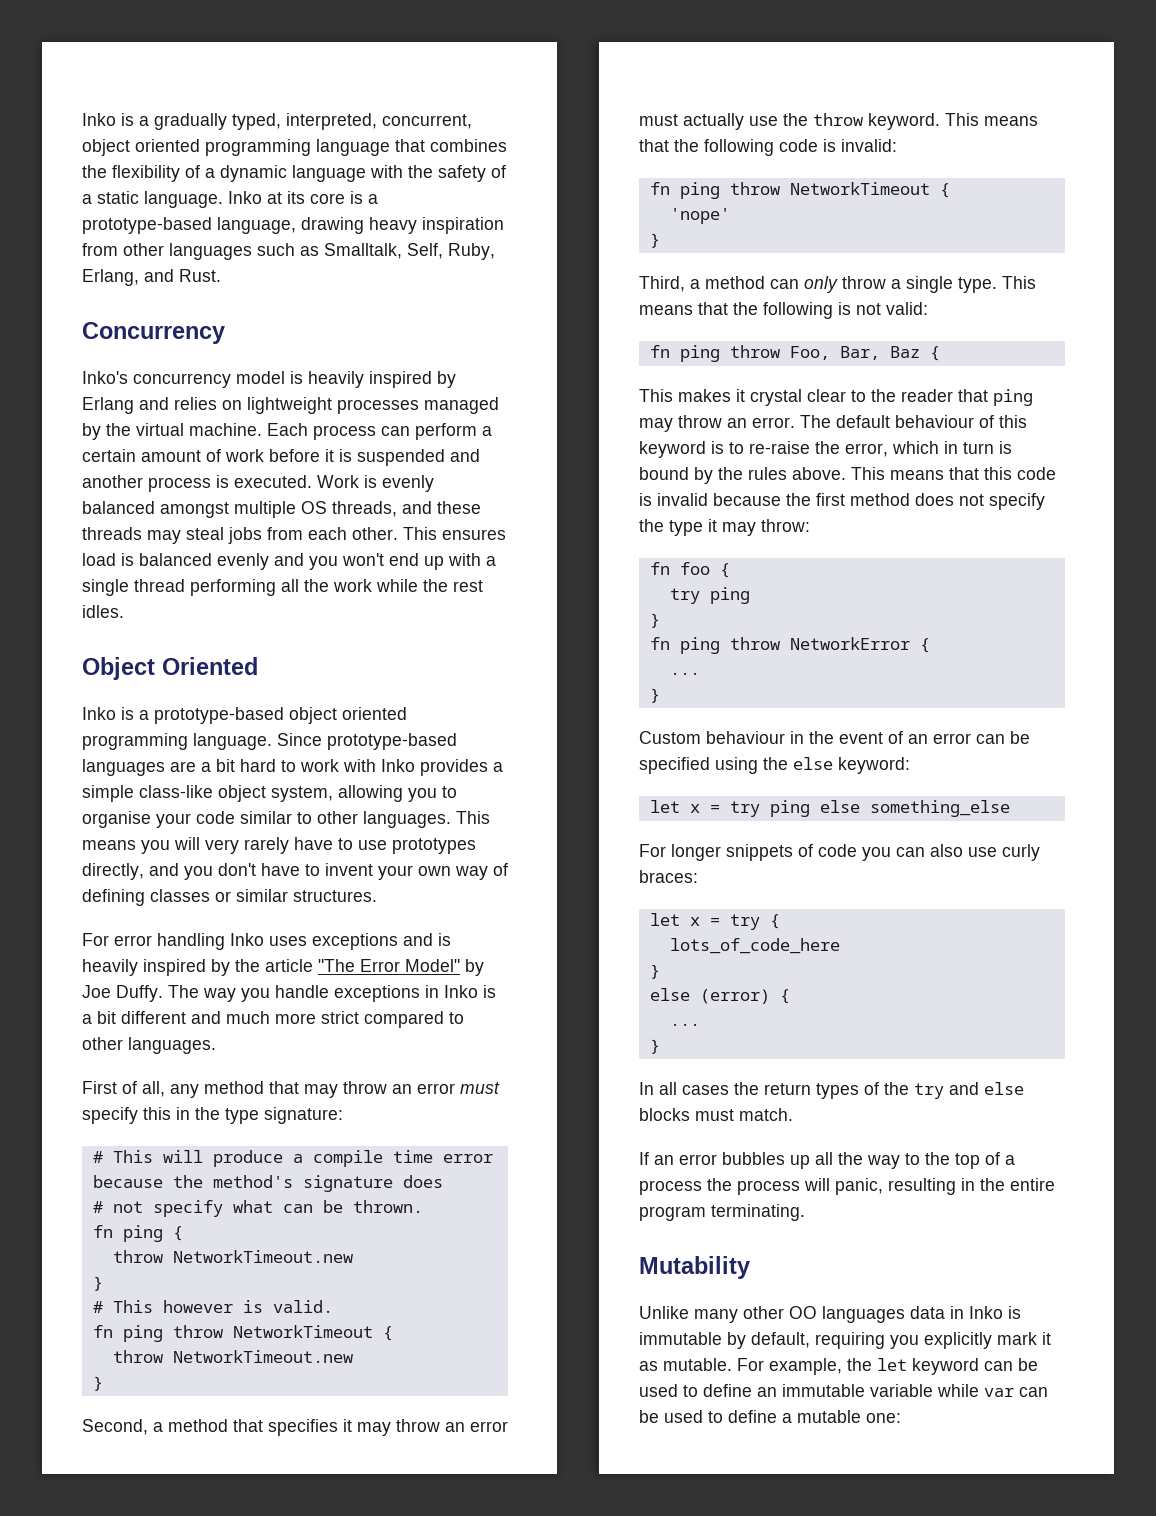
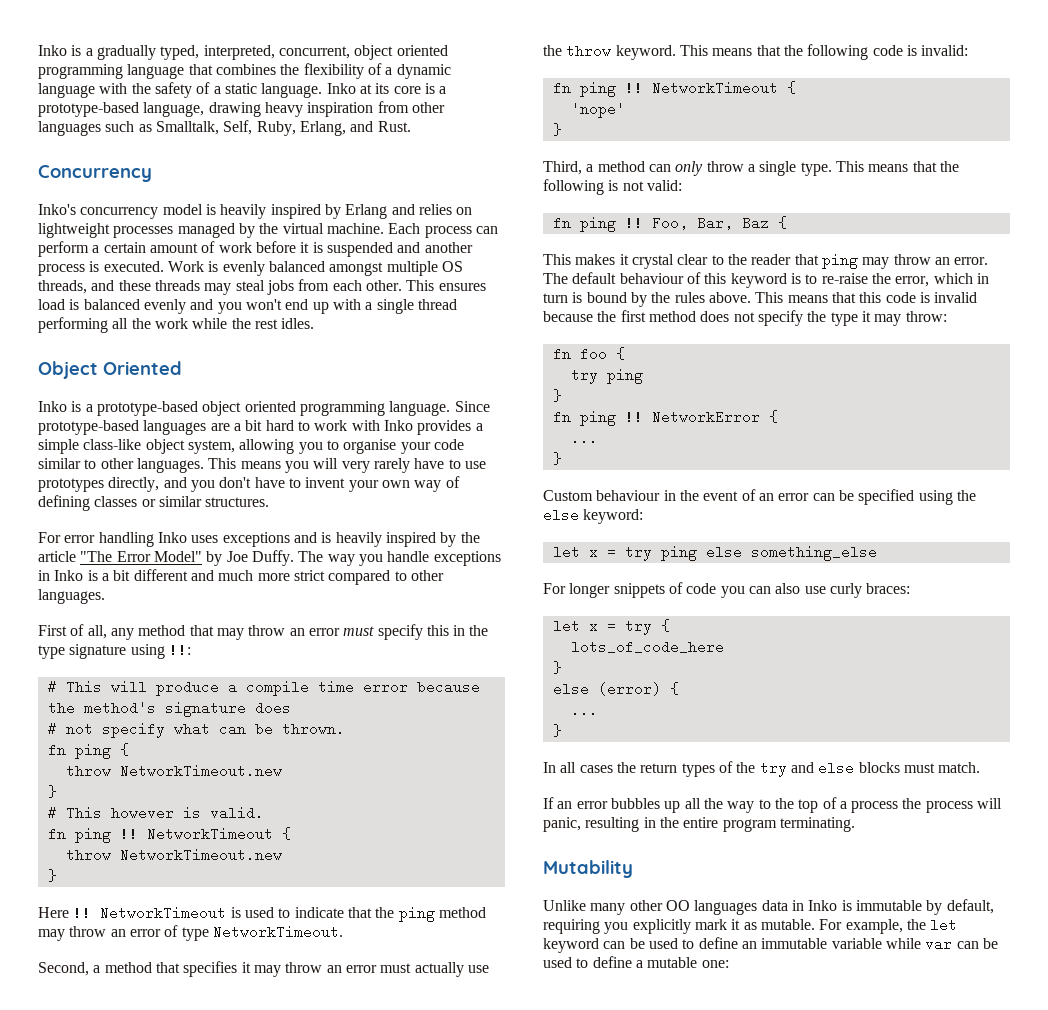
- First of all, any method that may throw an error must specify this in the type signature:
+ First of all, any method that may throw an error must specify this in the type signature using !!:
  # This however is valid.
- fn ping throw NetworkTimeout {
+ fn ping !! NetworkTimeout {
+ Here !! NetworkTimeout is used to indicate that the ping method may throw an error of type NetworkTimeout.
  This means that the following code is invalid:
- fn ping throw NetworkTimeout {
+ fn ping !! NetworkTimeout {
- fn ping throw Foo, Bar, Baz {
+ fn ping !! Foo, Bar, Baz {
- fn ping throw NetworkError {
+ fn ping !! NetworkError {

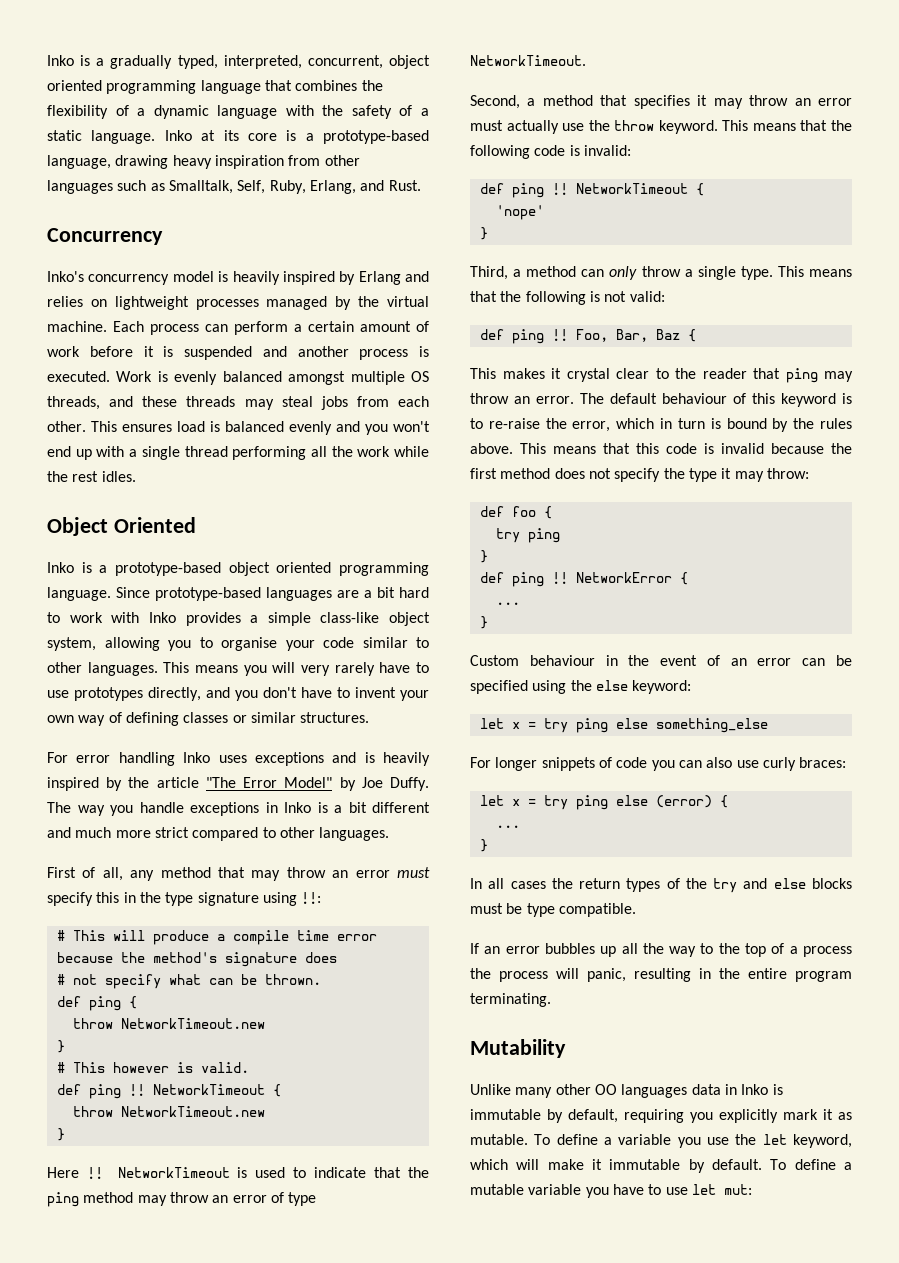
- fn ping {
+ def ping {
  # This however is valid.
- fn ping !!
+ def ping !!
  This means that the following code is invalid:
- fn ping !!
+ def ping !!
  This means that the following is not valid:
- fn ping !!
+ def ping !!
- fn foo {
+ def foo {
  try ping
  }
- fn ping !!
+ def ping !!
- let x = try {
- lots_of_code_here
- }
- else (error) {
+ let x = try ping else (error) {
- In all cases the return types of the try and else blocks must match.
+ In all cases the return types of the try and else blocks must be type compatible.
- For example, the let keyword can be used to define an immutable variable while var can be used to define a mutable one:
+ To define a variable you use the let keyword, which will make it immutable by default. To define a mutable variable you have to use let mut:

